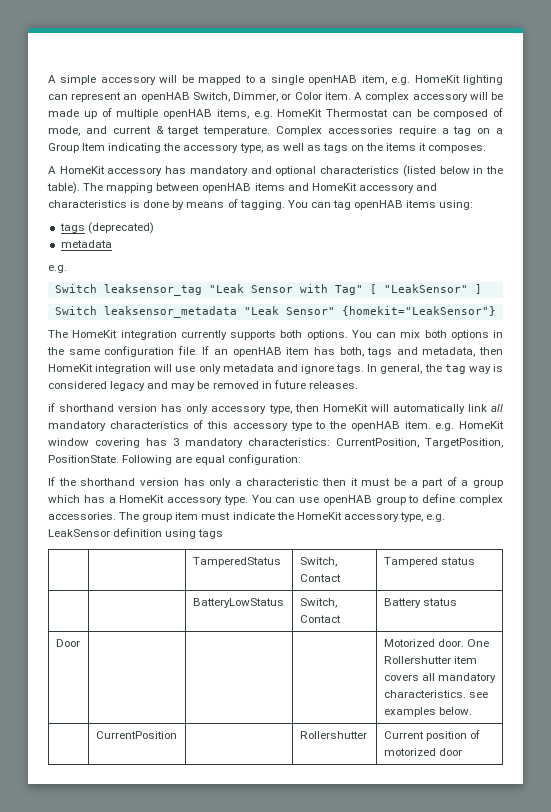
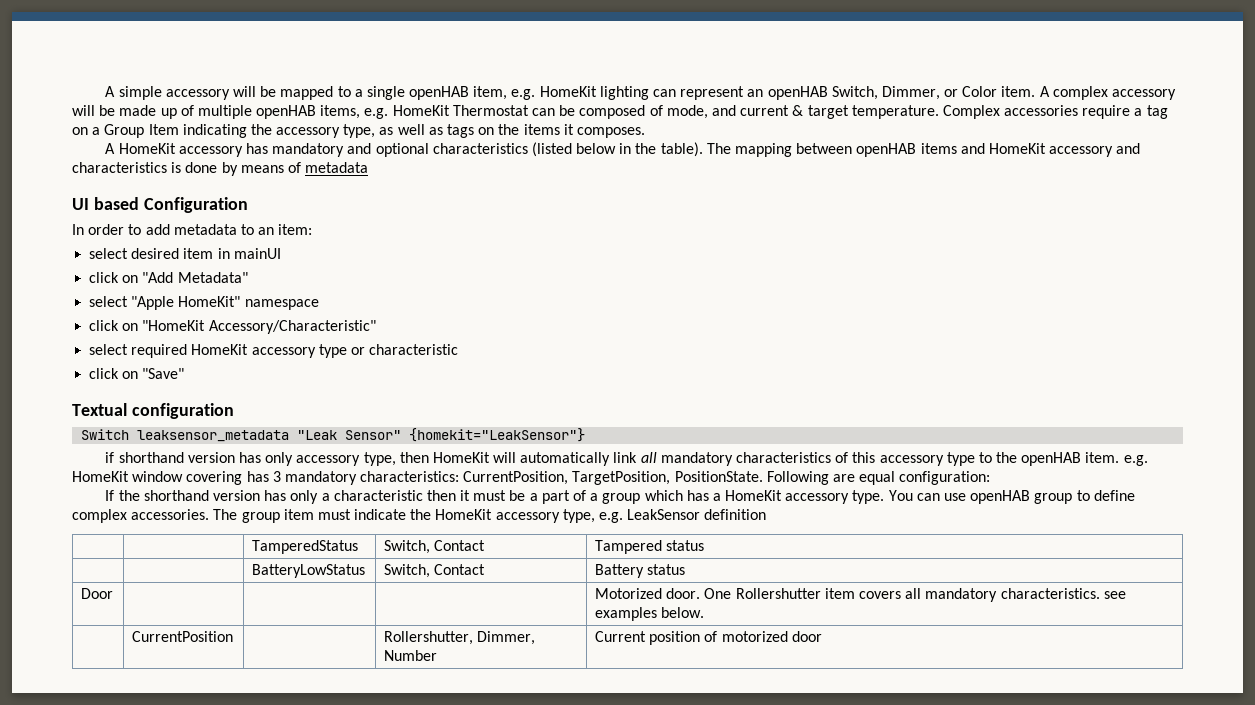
- The mapping between openHAB items and HomeKit accessory and characteristics is done by means of tagging. You can tag openHAB items using:
- tags (deprecated)
- metadata
- e.g.
- Switch leaksensor_tag "Leak Sensor with Tag" [ "LeakSensor" ]
+ The mapping between openHAB items and HomeKit accessory and characteristics is done by means of metadata
+ UI based Configuration
+ In order to add metadata to an item:
+ select desired item in mainUI
+ click on "Add Metadata"
+ select "Apple HomeKit" namespace
+ click on "HomeKit Accessory/Characteristic"
+ select required HomeKit accessory type or characteristic
+ click on "Save"
+ Textual configuration
- The HomeKit integration currently supports both options. You can mix both options in the same configuration file. If an openHAB item has both, tags and metadata, then HomeKit integration will use only metadata and ignore tags. In general, the tag way is considered legacy and may be removed in future releases.
- The group item must indicate the HomeKit accessory type, e.g. LeakSensor definition using tags
+ The group item must indicate the HomeKit accessory type, e.g. LeakSensor definition
- | CurrentPosition | | Rollershutter | Current position of motorized door
+ | CurrentPosition | | Rollershutter, Dimmer, Number | Current position of motorized door

